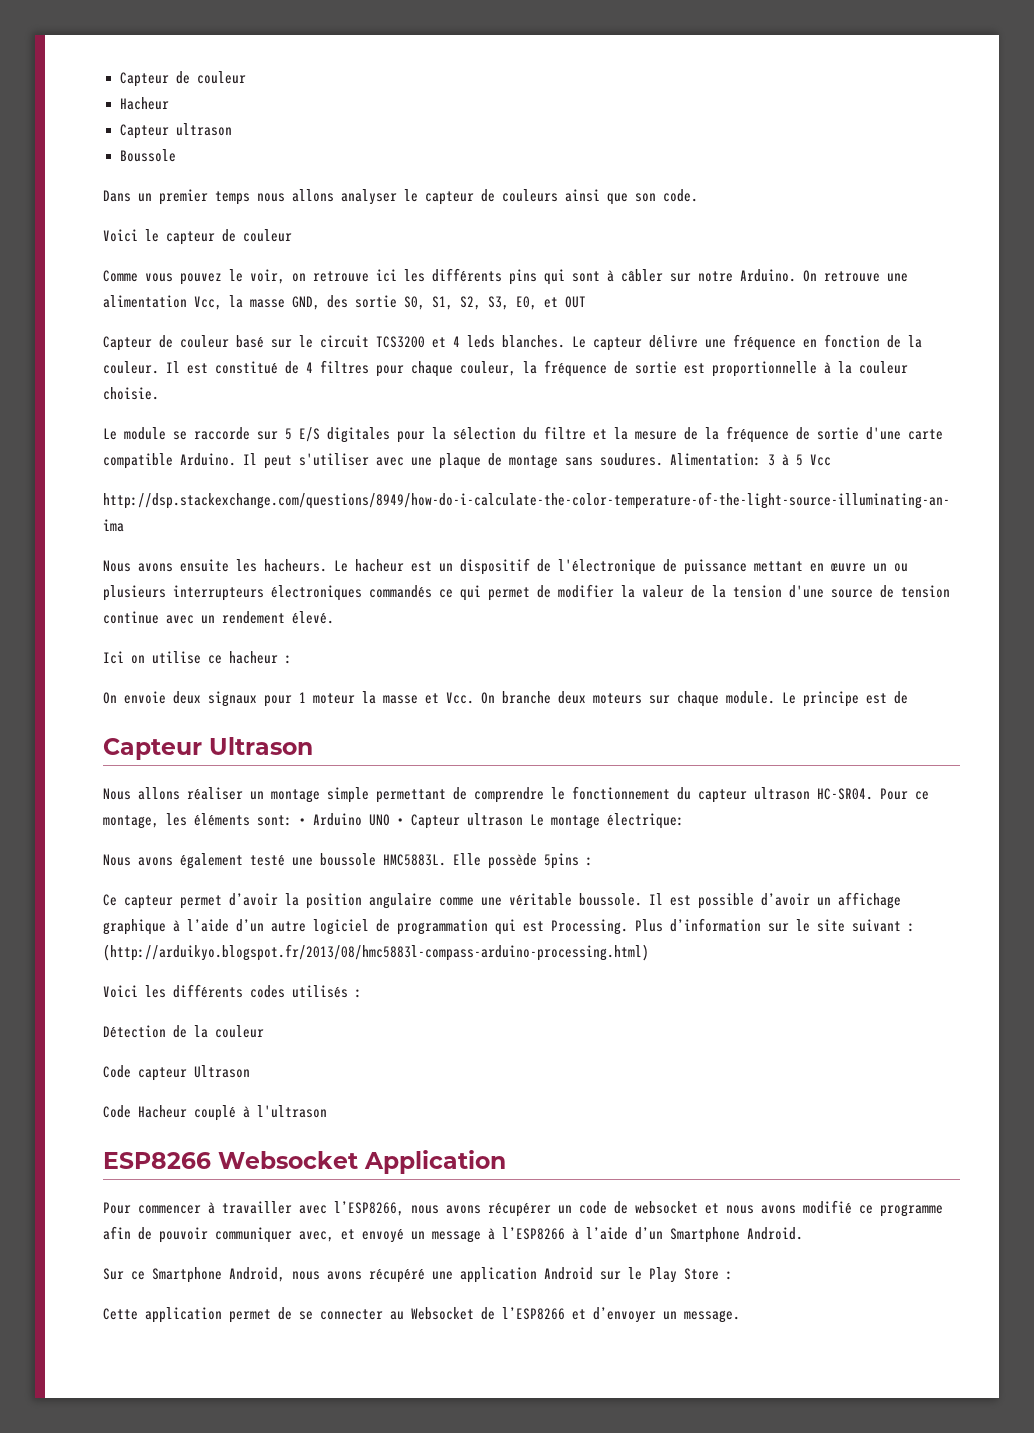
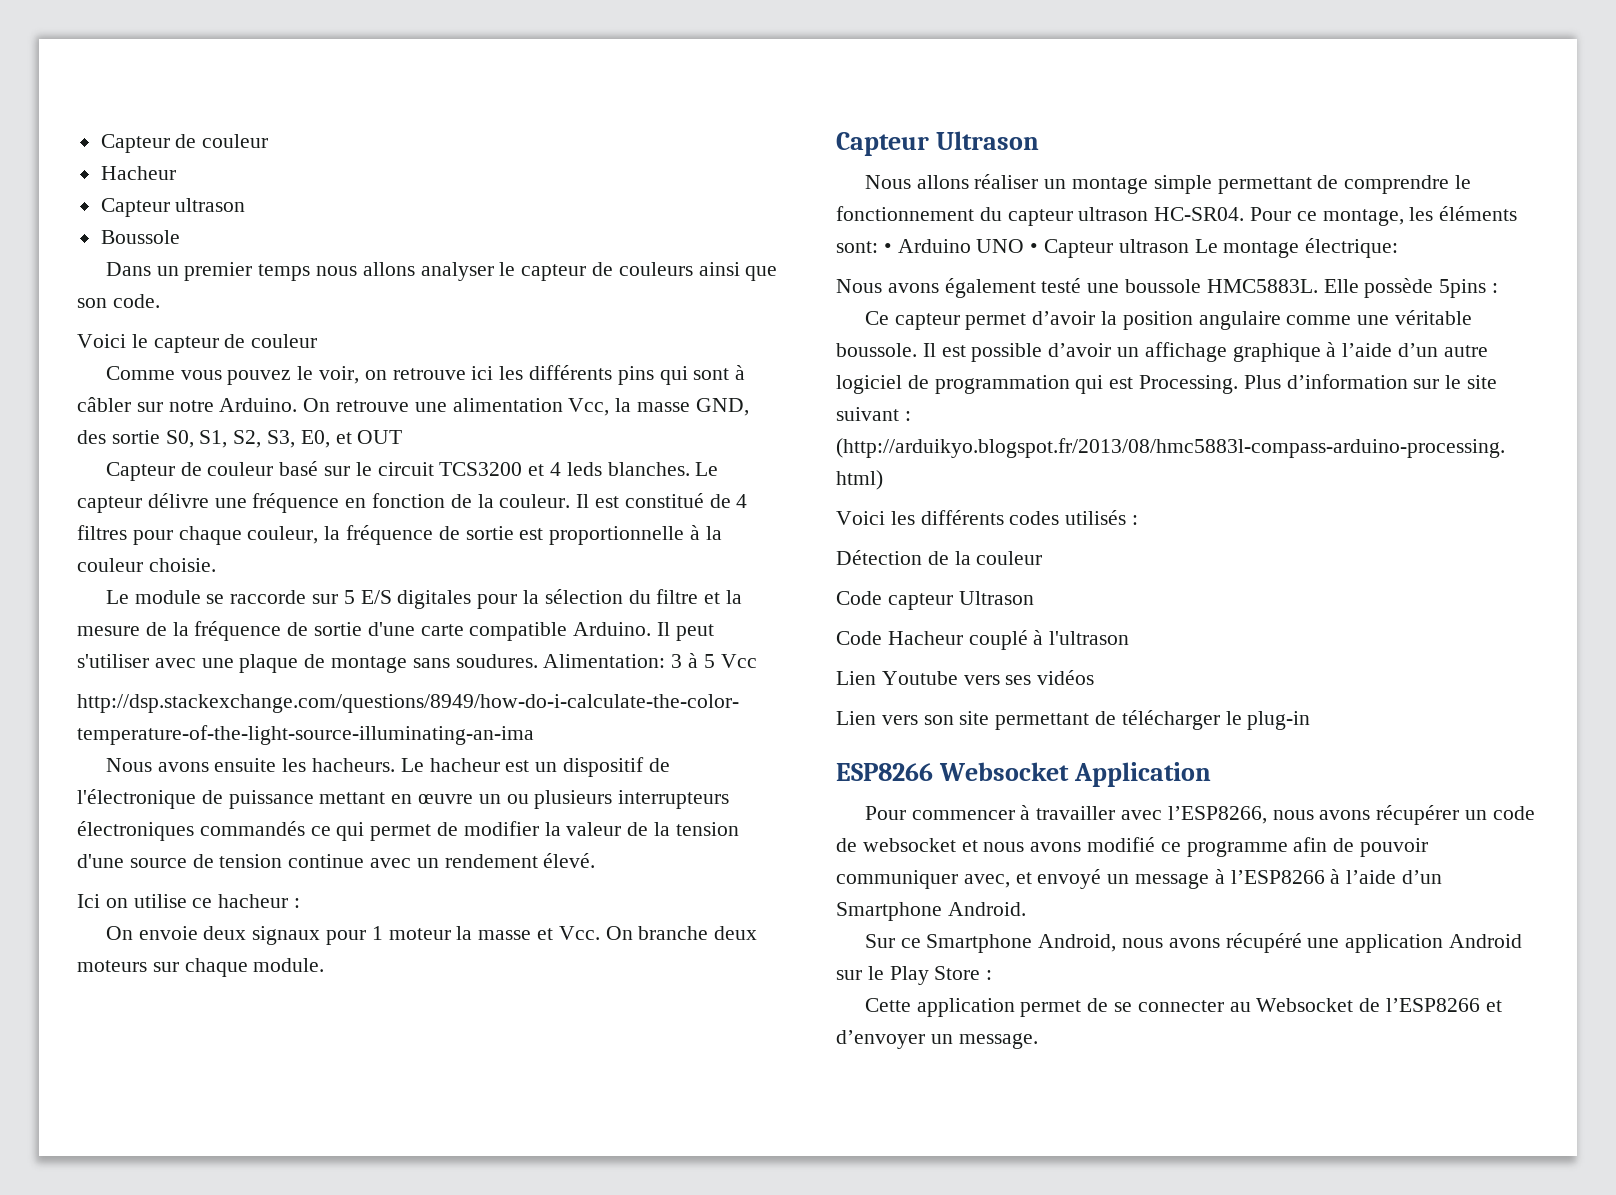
- Le principe est de
+ Lien Youtube vers ses vidéos
+ Lien vers son site permettant de télécharger le plug-in

